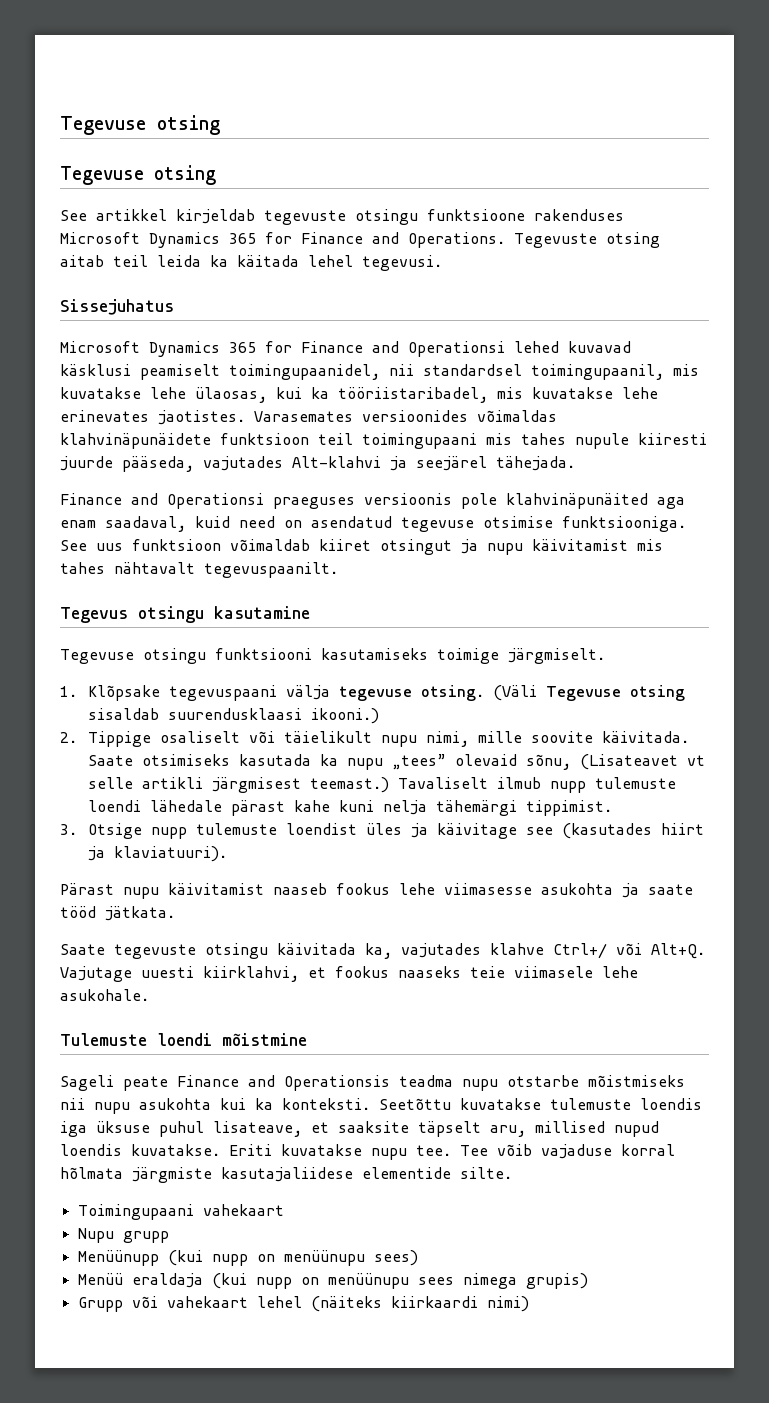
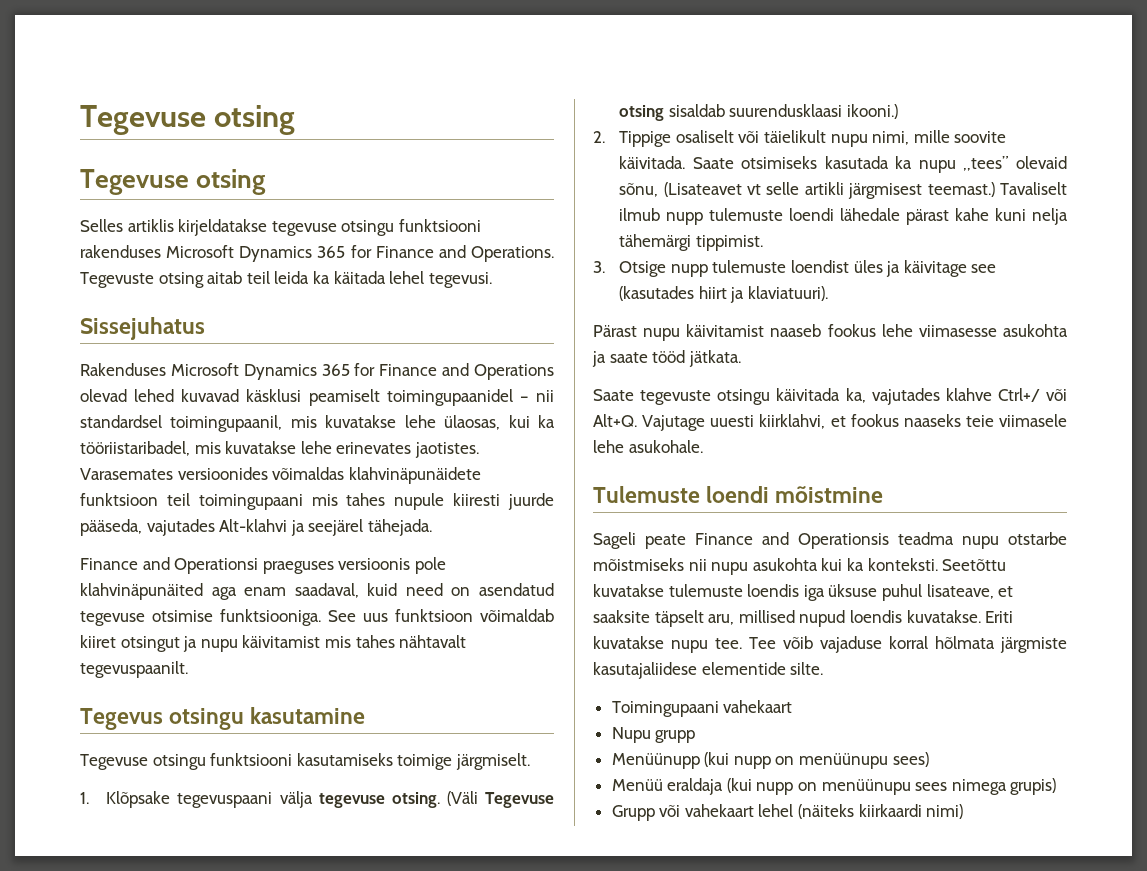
- See artikkel kirjeldab tegevuste otsingu funktsioone rakenduses Microsoft Dynamics 365 for Finance and Operations.
+ Selles artiklis kirjeldatakse tegevuse otsingu funktsiooni rakenduses Microsoft Dynamics 365 for Finance and Operations.
- Microsoft Dynamics 365 for Finance and Operationsi lehed kuvavad käsklusi peamiselt toimingupaanidel, nii standardsel toimingupaanil, mis kuvatakse lehe ülaosas, kui ka tööriistaribadel, mis kuvatakse lehe erinevates jaotistes.
+ Rakenduses Microsoft Dynamics 365 for Finance and Operations olevad lehed kuvavad käsklusi peamiselt toimingupaanidel – nii standardsel toimingupaanil, mis kuvatakse lehe ülaosas, kui ka tööriistaribadel, mis kuvatakse lehe erinevates jaotistes.

